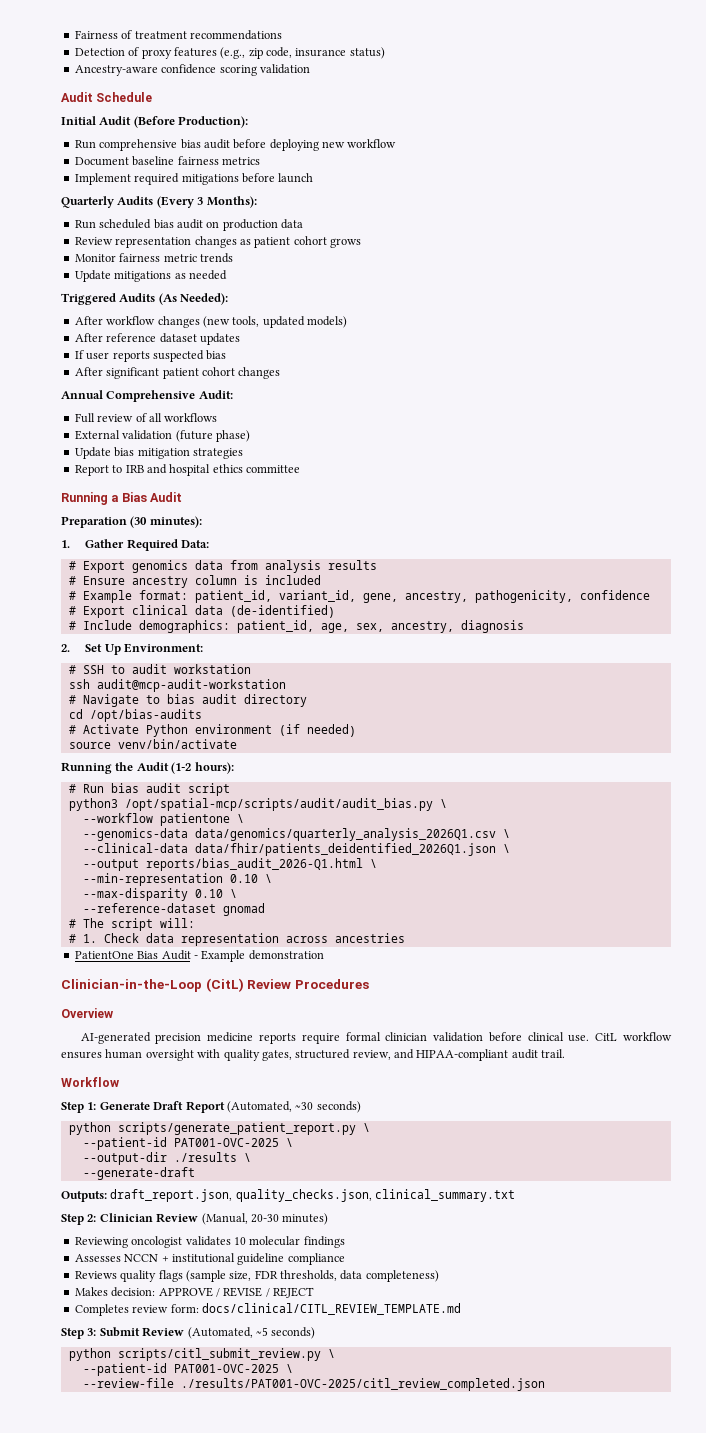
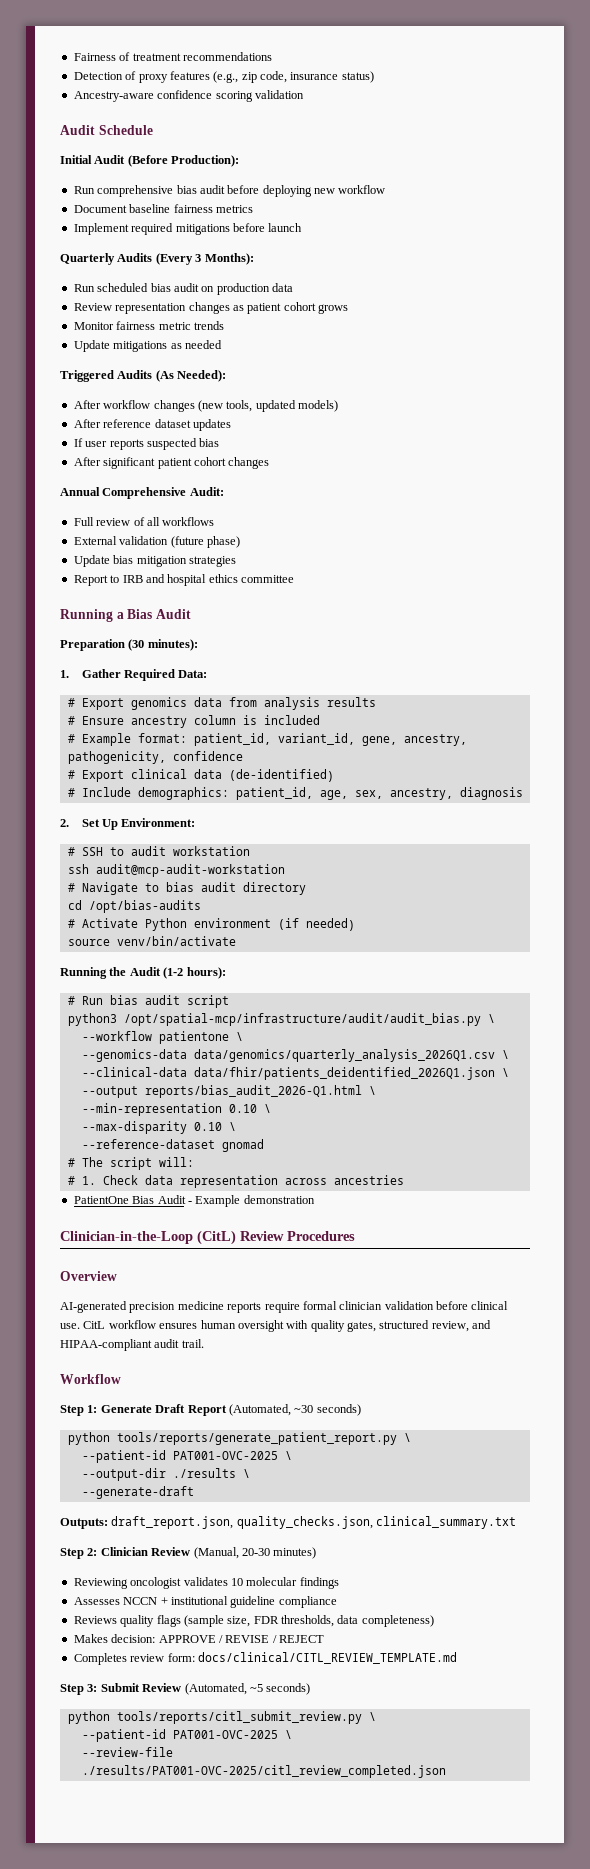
- python3 /opt/spatial-mcp/scripts/audit/audit_bias.py \
+ python3 /opt/spatial-mcp/infrastructure/audit/audit_bias.py \
- python scripts/generate_patient_report.py \
+ python tools/reports/generate_patient_report.py \
- python scripts/citl_submit_review.py \
+ python tools/reports/citl_submit_review.py \

